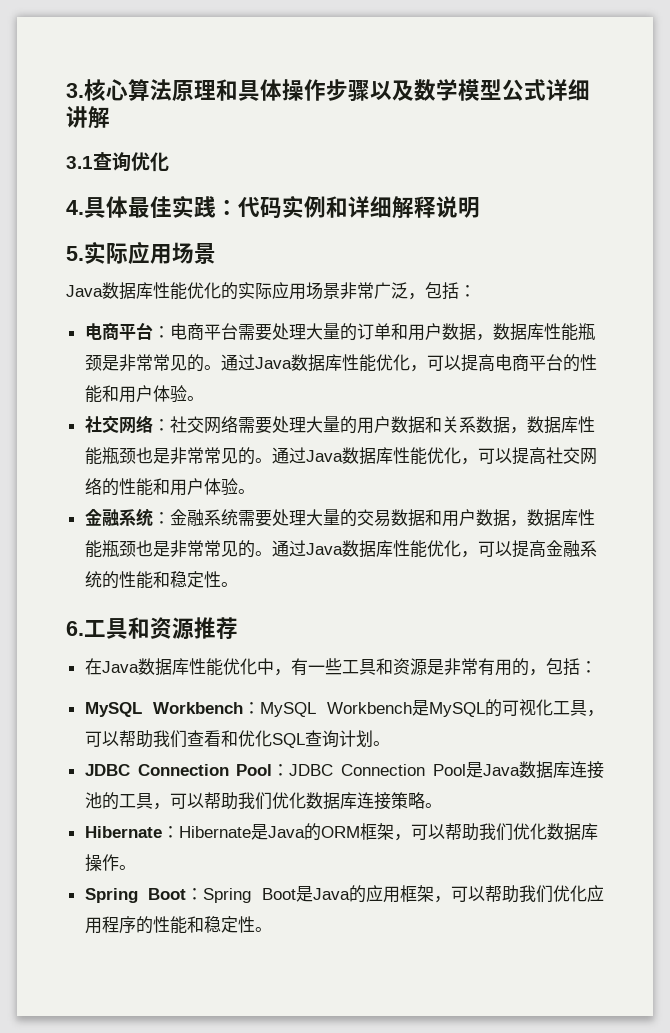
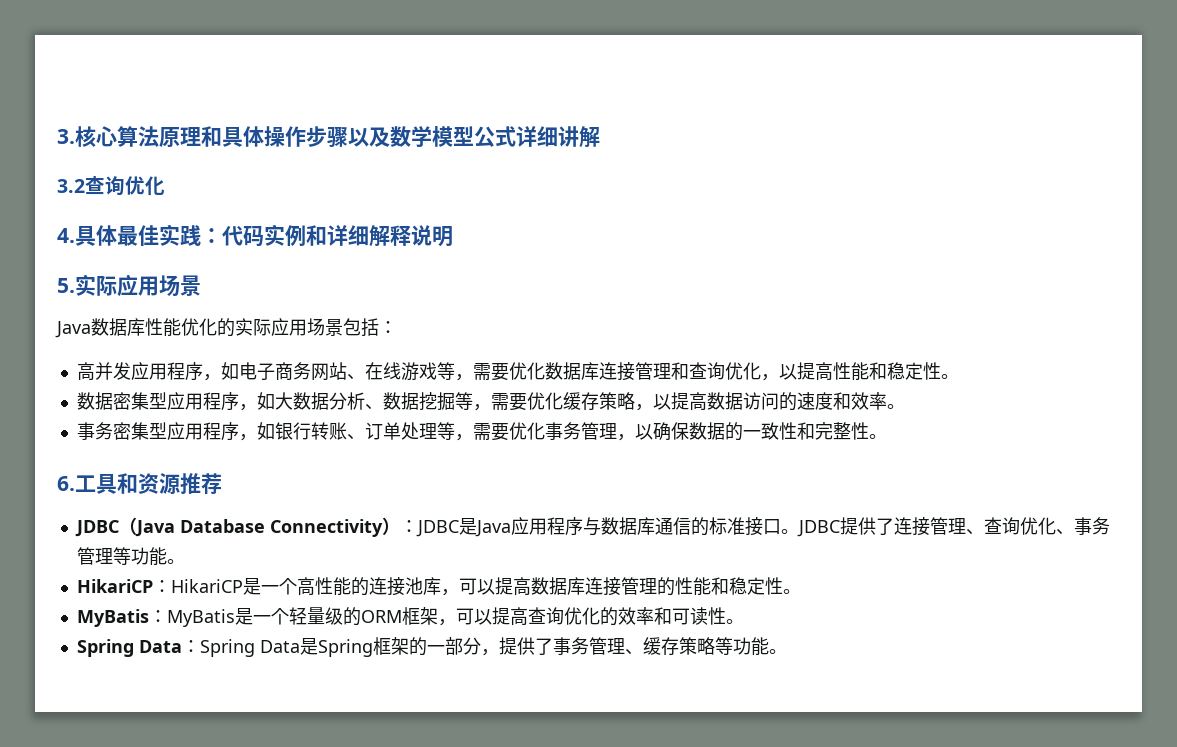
- 3.1查询优化
+ 3.2查询优化
- Java数据库性能优化的实际应用场景非常广泛，包括：
- 电商平台：电商平台需要处理大量的订单和用户数据，数据库性能瓶颈是非常常见的。通过Java数据库性能优化，可以提高电商平台的性能和用户体验。
- 社交网络：社交网络需要处理大量的用户数据和关系数据，数据库性能瓶颈也是非常常见的。通过Java数据库性能优化，可以提高社交网络的性能和用户体验。
- 金融系统：金融系统需要处理大量的交易数据和用户数据，数据库性能瓶颈也是非常常见的。通过Java数据库性能优化，可以提高金融系统的性能和稳定性。
+ Java数据库性能优化的实际应用场景包括：
+ 高并发应用程序，如电子商务网站、在线游戏等，需要优化数据库连接管理和查询优化，以提高性能和稳定性。
+ 数据密集型应用程序，如大数据分析、数据挖掘等，需要优化缓存策略，以提高数据访问的速度和效率。
+ 事务密集型应用程序，如银行转账、订单处理等，需要优化事务管理，以确保数据的一致性和完整性。
- 在Java数据库性能优化中，有一些工具和资源是非常有用的，包括：
- MySQL Workbench：MySQL Workbench是MySQL的可视化工具，可以帮助我们查看和优化SQL查询计划。
- JDBC Connection Pool：JDBC Connection Pool是Java数据库连接池的工具，可以帮助我们优化数据库连接策略。
- Hibernate：Hibernate是Java的ORM框架，可以帮助我们优化数据库操作。
- Spring Boot：Spring Boot是Java的应用框架，可以帮助我们优化应用程序的性能和稳定性。
+ JDBC（Java Database Connectivity）：JDBC是Java应用程序与数据库通信的标准接口。JDBC提供了连接管理、查询优化、事务管理等功能。
+ HikariCP：HikariCP是一个高性能的连接池库，可以提高数据库连接管理的性能和稳定性。
+ MyBatis：MyBatis是一个轻量级的ORM框架，可以提高查询优化的效率和可读性。
+ Spring Data：Spring Data是Spring框架的一部分，提供了事务管理、缓存策略等功能。

